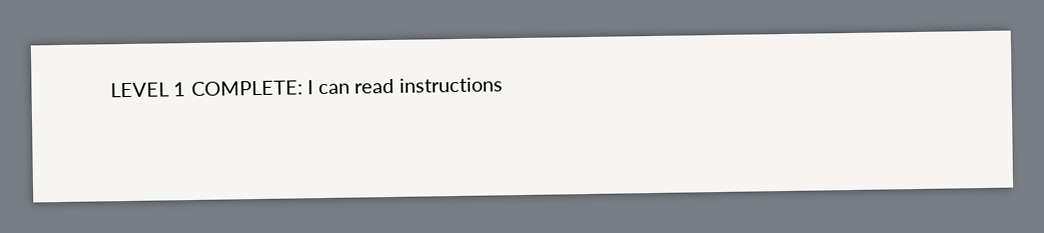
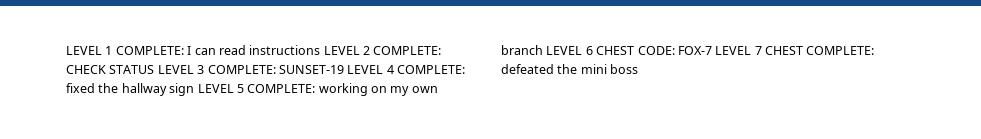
- LEVEL 1 COMPLETE: I can read instructions
+ LEVEL 1 COMPLETE: I can read instructions LEVEL 2 COMPLETE: CHECK STATUS LEVEL 3 COMPLETE: SUNSET-19 LEVEL 4 COMPLETE: fixed the hallway sign LEVEL 5 COMPLETE: working on my own branch LEVEL 6 CHEST CODE: FOX-7 LEVEL 7 CHEST COMPLETE: defeated the mini boss

